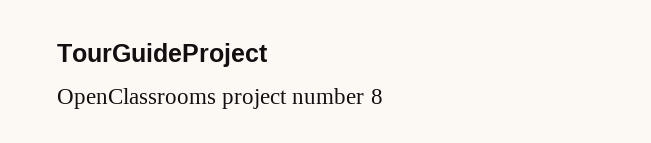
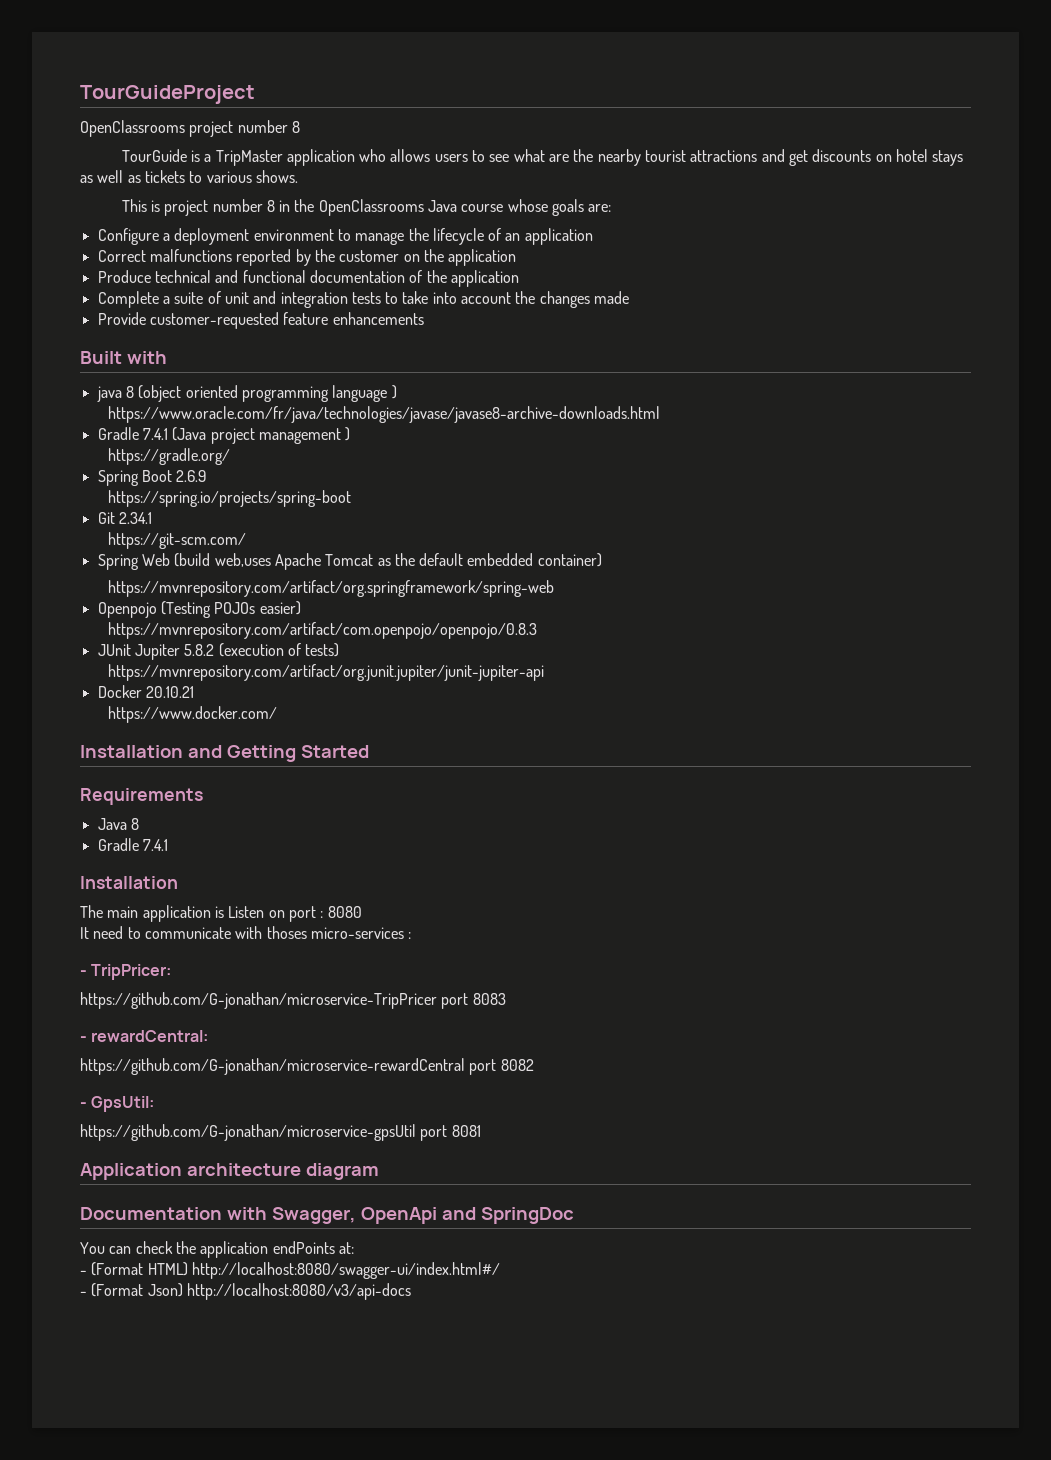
+ TourGuide is a TripMaster application who allows users to see what are the nearby tourist attractions and get discounts on hotel stays as well as tickets to various shows.
+ This is project number 8 in the OpenClassrooms Java course whose goals are:
+ Configure a deployment environment to manage the lifecycle of an application
+ Correct malfunctions reported by the customer on the application
+ Produce technical and functional documentation of the application
+ Complete a suite of unit and integration tests to take into account the changes made
+ Provide customer-requested feature enhancements
+ Built with
+ java 8 (object oriented programming language )
+ https://www.oracle.com/fr/java/technologies/javase/javase8-archive-downloads.html
+ Gradle 7.4.1 (Java project management )
+ https://gradle.org/
+ Spring Boot 2.6.9
+ https://spring.io/projects/spring-boot
+ Git 2.34.1
+ https://git-scm.com/
+ Spring Web (build web,uses Apache Tomcat as the default embedded container)
+ https://mvnrepository.com/artifact/org.springframework/spring-web
+ Openpojo (Testing POJOs easier)
+ https://mvnrepository.com/artifact/com.openpojo/openpojo/0.8.3
+ JUnit Jupiter 5.8.2 (execution of tests)
+ https://mvnrepository.com/artifact/org.junit.jupiter/junit-jupiter-api
+ Docker 20.10.21
+ https://www.docker.com/
+ Installation and Getting Started
+ Requirements
+ Java 8
+ Gradle 7.4.1
+ Installation
+ The main application is Listen on port : 8080
+ It need to communicate with thoses micro-services :
+ - TripPricer:
+ https://github.com/G-jonathan/microservice-TripPricer port 8083
+ - rewardCentral:
+ https://github.com/G-jonathan/microservice-rewardCentral port 8082
+ - GpsUtil:
+ https://github.com/G-jonathan/microservice-gpsUtil port 8081
+ Application architecture diagram
+ Documentation with Swagger, OpenApi and SpringDoc
+ You can check the application endPoints at:
+ - (Format HTML) http://localhost:8080/swagger-ui/index.html#/
+ - (Format Json) http://localhost:8080/v3/api-docs

